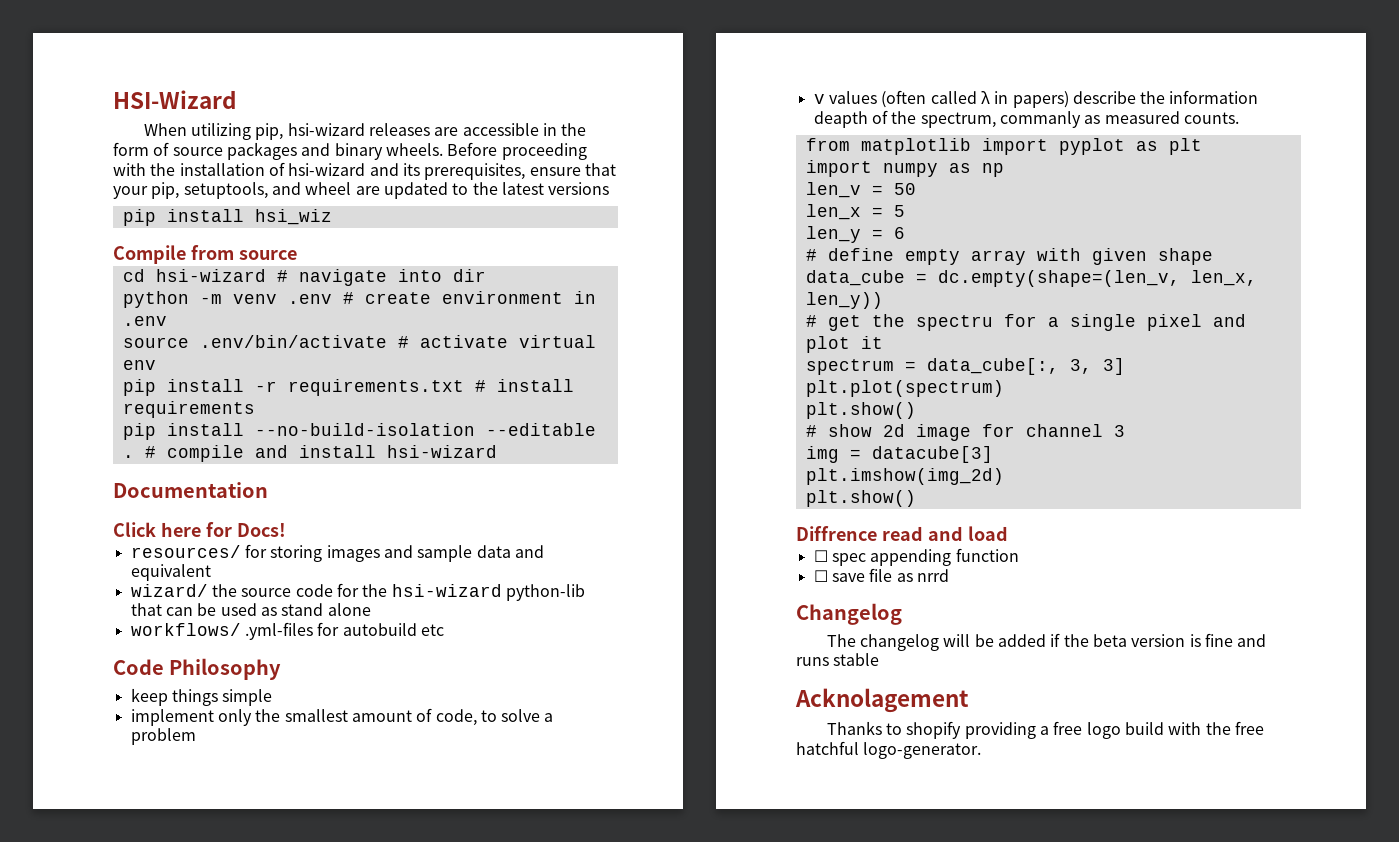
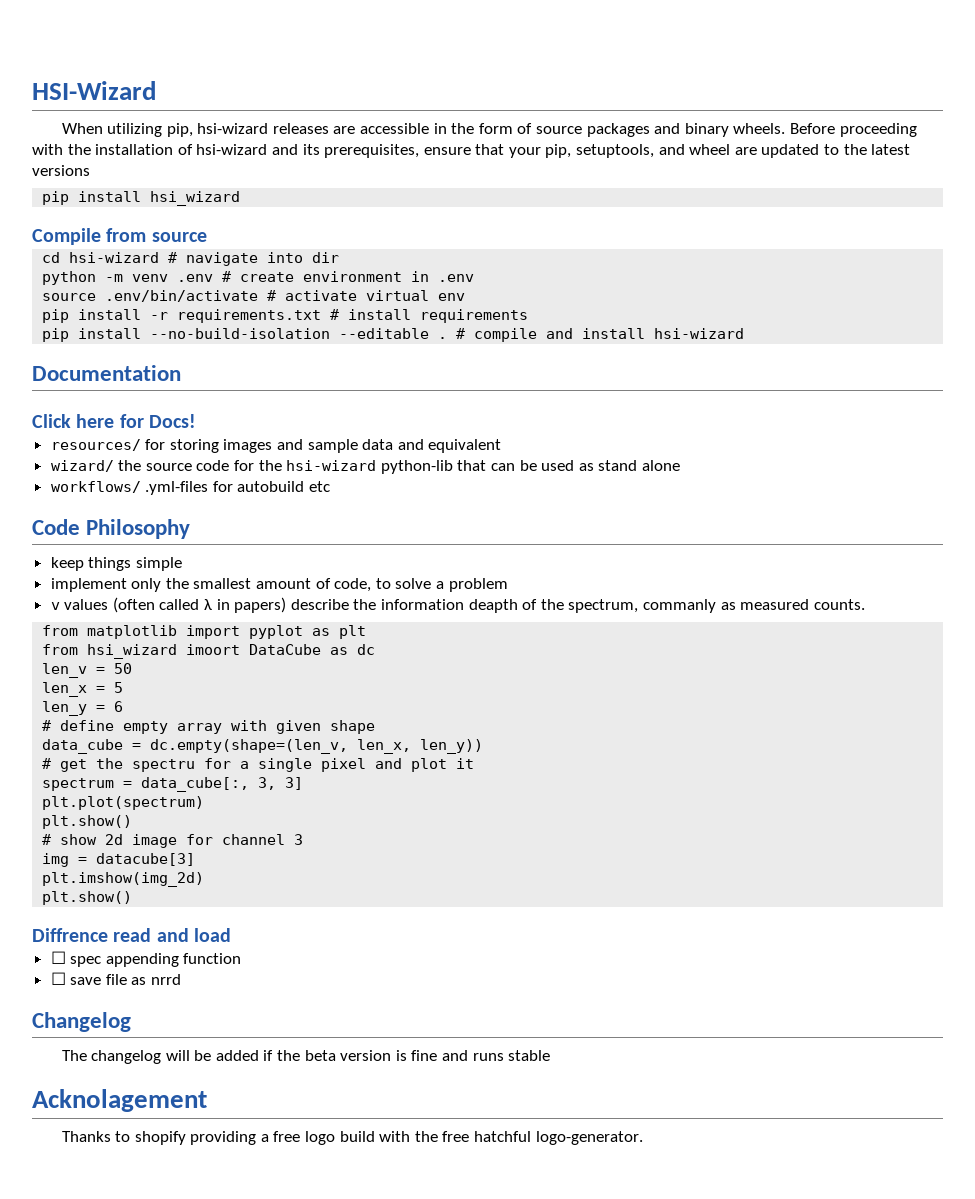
- pip install hsi_wiz
+ pip install hsi_wizard
- import numpy as np
+ from hsi_wizard imoort DataCube as dc

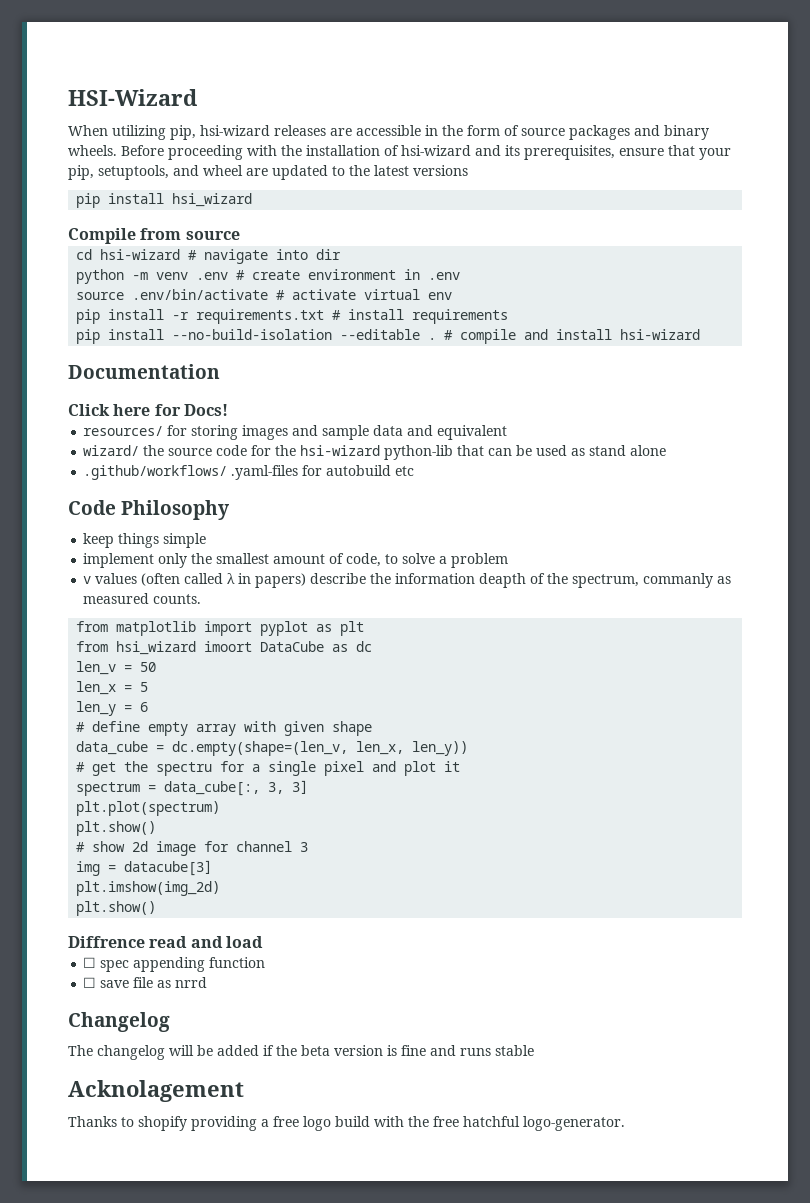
- workflows/ .yml-files for autobuild etc
+ .github/workflows/ .yaml-files for autobuild etc

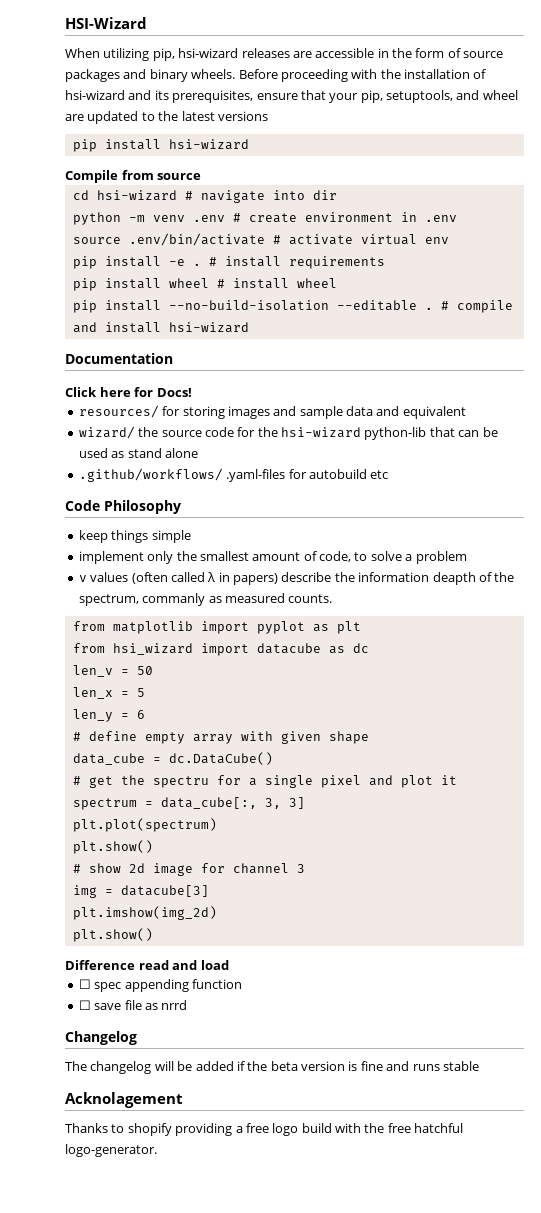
- pip install hsi_wizard
+ pip install hsi-wizard
- pip install -r requirements.txt # install requirements
+ pip install -e . # install requirements
+ pip install wheel # install wheel
- from hsi_wizard imoort DataCube as dc
+ from hsi_wizard import datacube as dc
- data_cube = dc.empty(shape=(len_v, len_x, len_y))
+ data_cube = dc.DataCube()
- Diffrence read and load
+ Difference read and load

